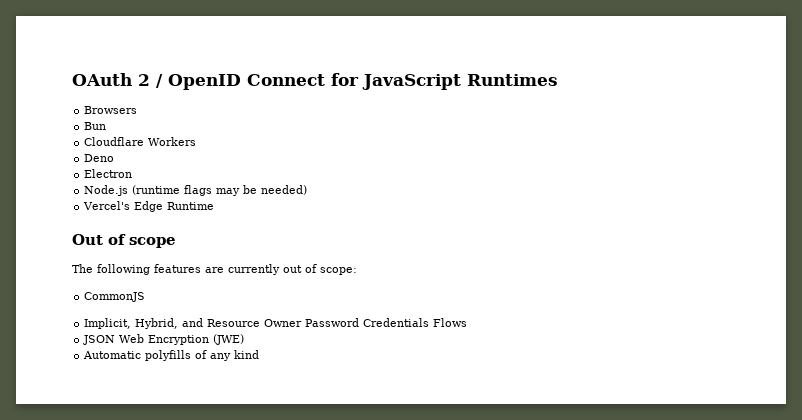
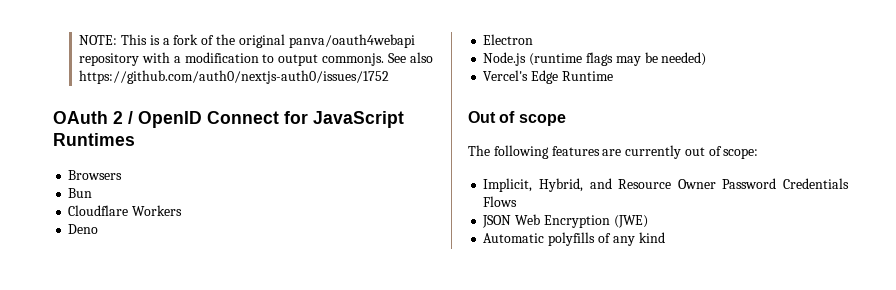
+ NOTE: This is a fork of the original panva/oauth4webapi repository with a modification to output commonjs. See also https://github.com/auth0/nextjs-auth0/issues/1752
- CommonJS

